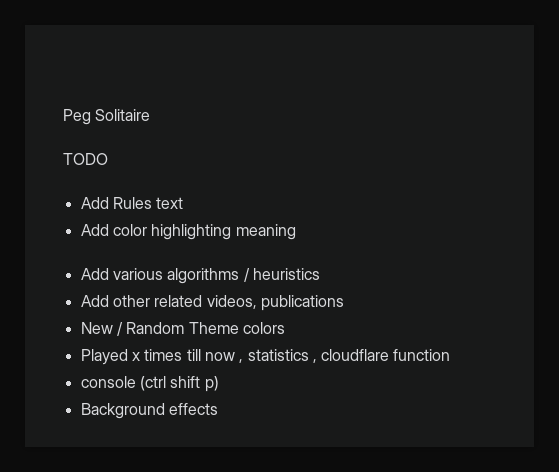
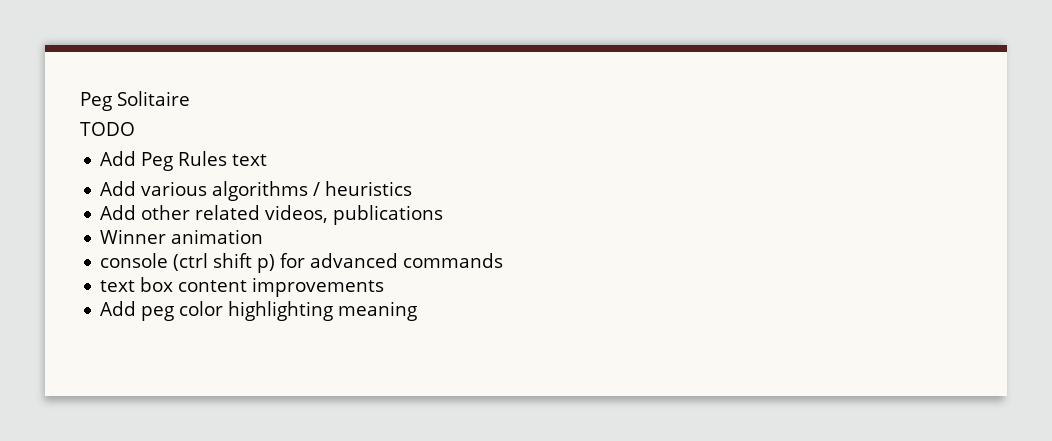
- Add Rules text
+ Add Peg Rules text
- Add color highlighting meaning
- New / Random Theme colors
- Played x times till now , statistics , cloudflare function
- console (ctrl shift p)
- Background effects
+ Winner animation
+ console (ctrl shift p) for advanced commands
+ text box content improvements
+ Add peg color highlighting meaning

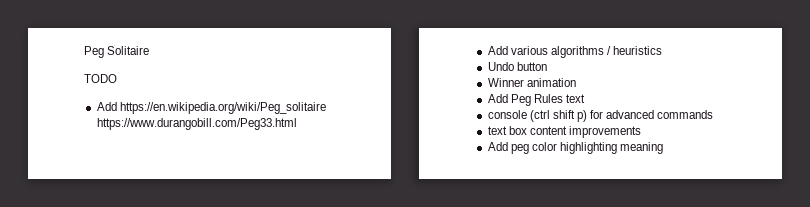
- Add Peg Rules text
+ Add https://en.wikipedia.org/wiki/Peg_solitaire https://www.durangobill.com/Peg33.html
- Add other related videos, publications
+ Undo button
  Winner animation
+ Add Peg Rules text

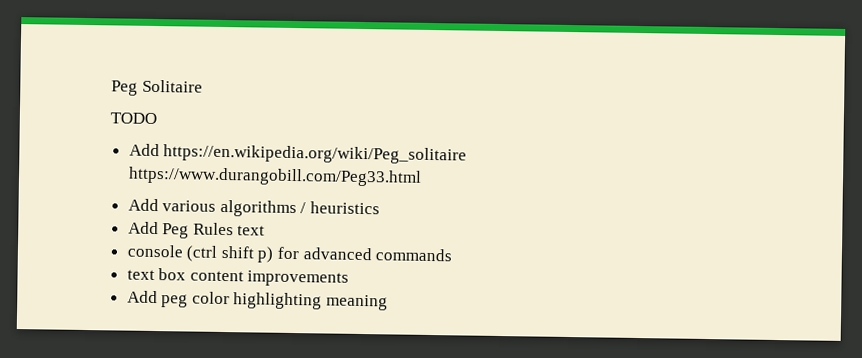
- Undo button
- Winner animation

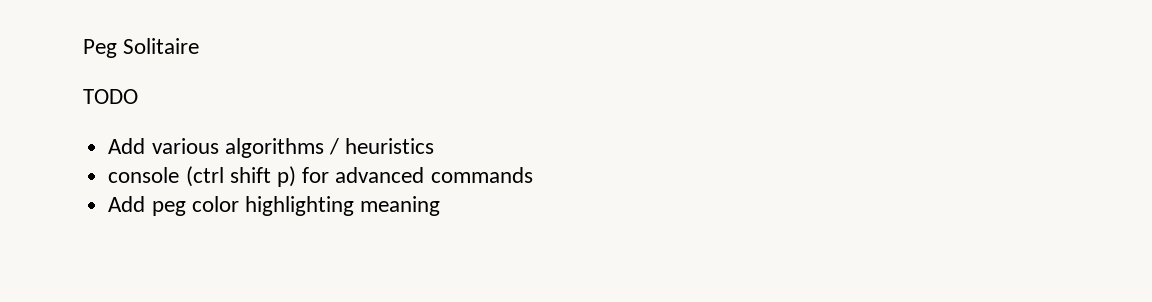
- Add https://en.wikipedia.org/wiki/Peg_solitaire https://www.durangobill.com/Peg33.html
- Add Peg Rules text
- text box content improvements

